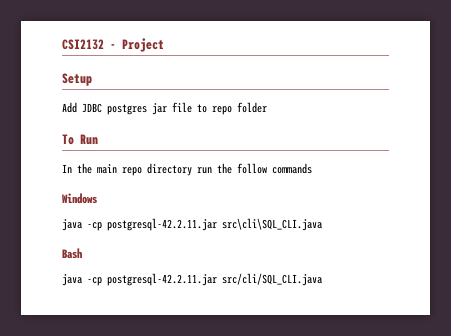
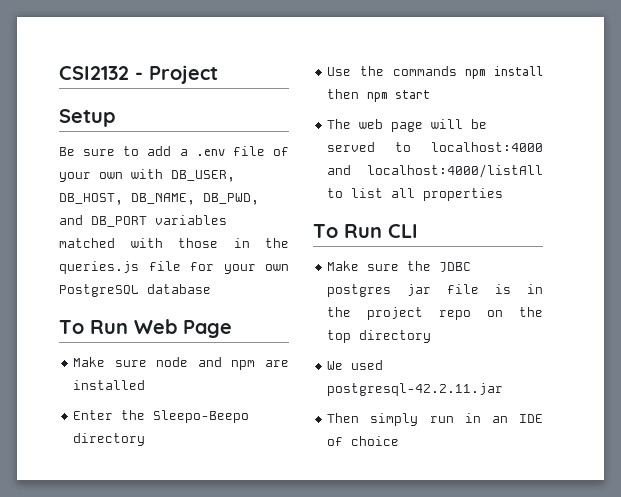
- Add JDBC postgres jar file to repo folder
- To Run
- In the main repo directory run the follow commands
- Windows
- java -cp postgresql-42.2.11.jar src\cli\SQL_CLI.java
- Bash
- java -cp postgresql-42.2.11.jar src/cli/SQL_CLI.java
+ Be sure to add a .env file of your own with DB_USER, DB_HOST, DB_NAME, DB_PWD, and DB_PORT variables matched with those in the queries.js file for your own PostgreSQL database
+ To Run Web Page
+ Make sure node and npm are installed
+ Enter the Sleepo-Beepo directory
+ Use the commands npm install then npm start
+ The web page will be served to localhost:4000 and localhost:4000/listAll to list all properties
+ To Run CLI
+ Make sure the JDBC postgres jar file is in the project repo on the top directory
+ We used postgresql-42.2.11.jar
+ Then simply run in an IDE of choice

